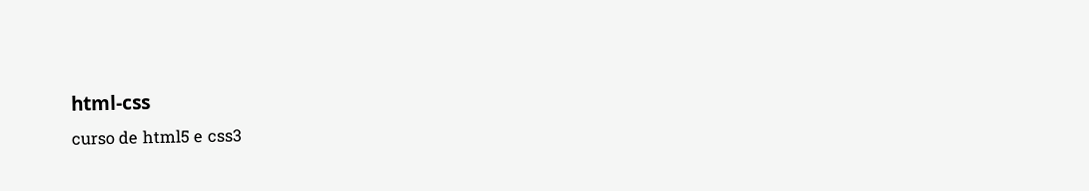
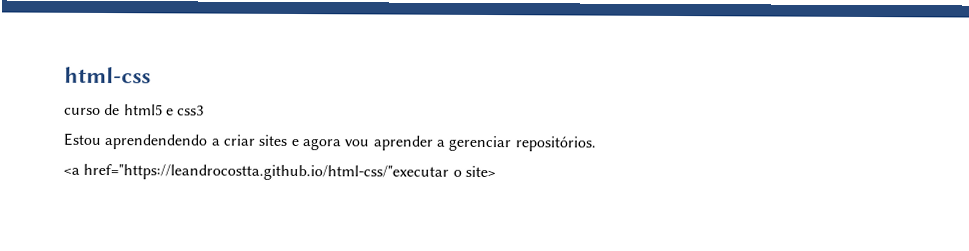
+ Estou aprendendendo a criar sites e agora vou aprender a gerenciar repositórios.
+ <a href="https://leandrocostta.github.io/html-css/"executar o site>

